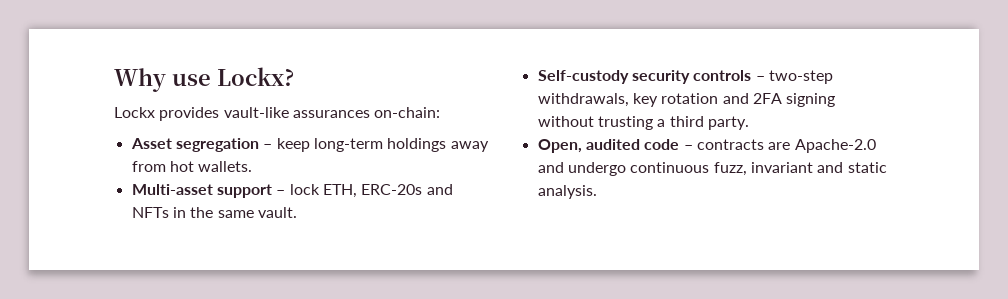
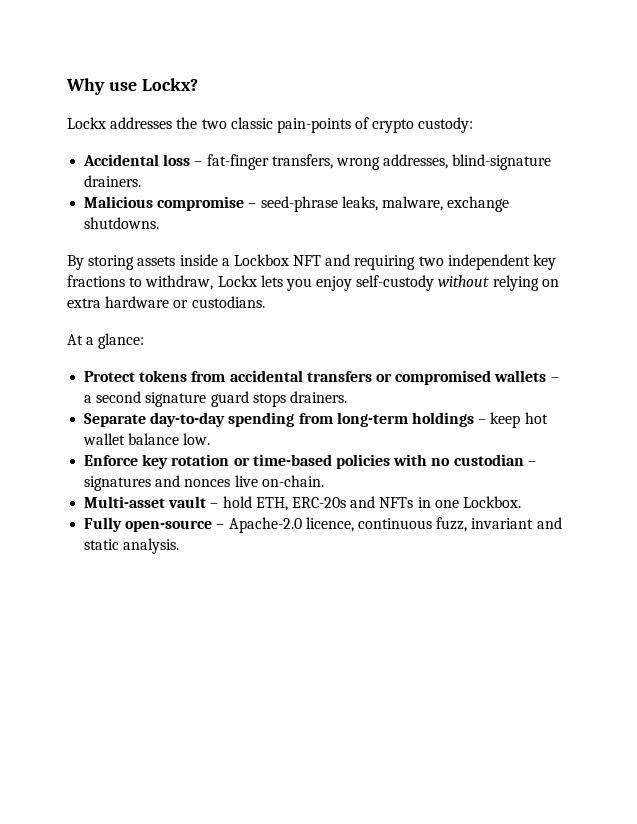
- Lockx provides vault-like assurances on-chain:
- Asset segregation – keep long-term holdings away from hot wallets.
- Multi-asset support – lock ETH, ERC-20s and NFTs in the same vault.
- Self-custody security controls – two-step withdrawals, key rotation and 2FA signing without trusting a third party.
- Open, audited code – contracts are Apache-2.0 and undergo continuous fuzz, invariant and static analysis.
+ Lockx addresses the two classic pain-points of crypto custody:
+ Accidental loss – fat-finger transfers, wrong addresses, blind-signature drainers.
+ Malicious compromise – seed-phrase leaks, malware, exchange shutdowns.
+ By storing assets inside a Lockbox NFT and requiring two independent key fractions to withdraw, Lockx lets you enjoy self-custody without relying on extra hardware or custodians.
+ At a glance:
+ Protect tokens from accidental transfers or compromised wallets – a second signature guard stops drainers.
+ Separate day-to-day spending from long-term holdings – keep hot wallet balance low.
+ Enforce key rotation or time-based policies with no custodian – signatures and nonces live on-chain.
+ Multi-asset vault – hold ETH, ERC-20s and NFTs in one Lockbox.
+ Fully open-source – Apache-2.0 licence, continuous fuzz, invariant and static analysis.

